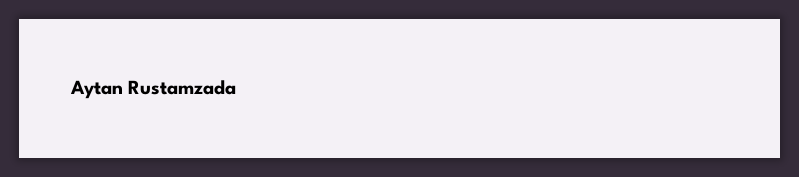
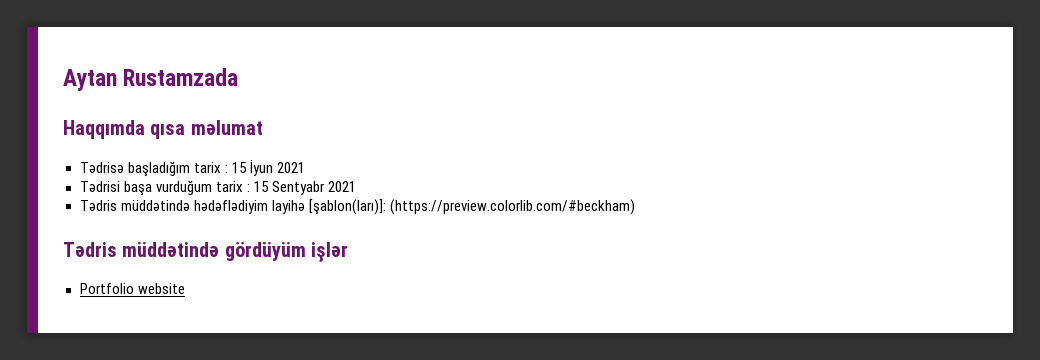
+ Haqqımda qısa məlumat
+ Tədrisə başladığım tarix : 15 İyun 2021
+ Tədrisi başa vurduğum tarix : 15 Sentyabr 2021
+ Tədris müddətində hədəflədiyim layihə [şablon(ları)]: (https://preview.colorlib.com/#beckham)
+ Tədris müddətində gördüyüm işlər
+ Portfolio website

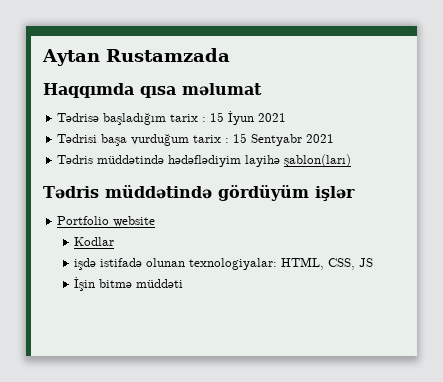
- Tədris müddətində hədəflədiyim layihə [şablon(ları)]: (https://preview.colorlib.com/#beckham)
+ Tədris müddətində hədəflədiyim layihə şablon(ları)
+ Kodlar
+ işdə istifadə olunan texnologiyalar: HTML, CSS, JS
+ İşin bitmə müddəti

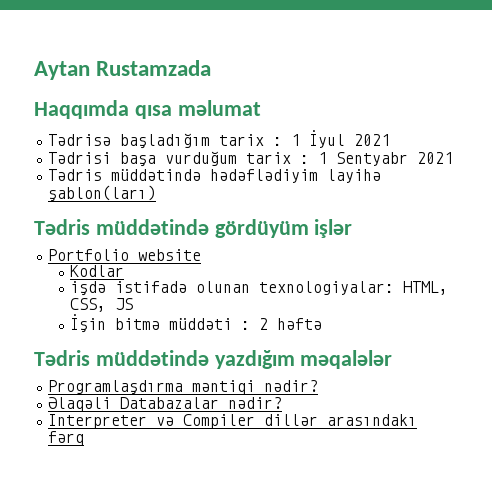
- Tədrisə başladığım tarix : 15 İyun 2021
+ Tədrisə başladığım tarix : 1 İyul 2021
- Tədrisi başa vurduğum tarix : 15 Sentyabr 2021
+ Tədrisi başa vurduğum tarix : 1 Sentyabr 2021
- İşin bitmə müddəti
+ İşin bitmə müddəti : 2 həftə
+ Tədris müddətində yazdığım məqalələr
+ Programlaşdırma məntiqi nədir?
+ Əlaqəli Databazalar nədir?
+ Interpreter və Compiler dillər arasındakı fərq

